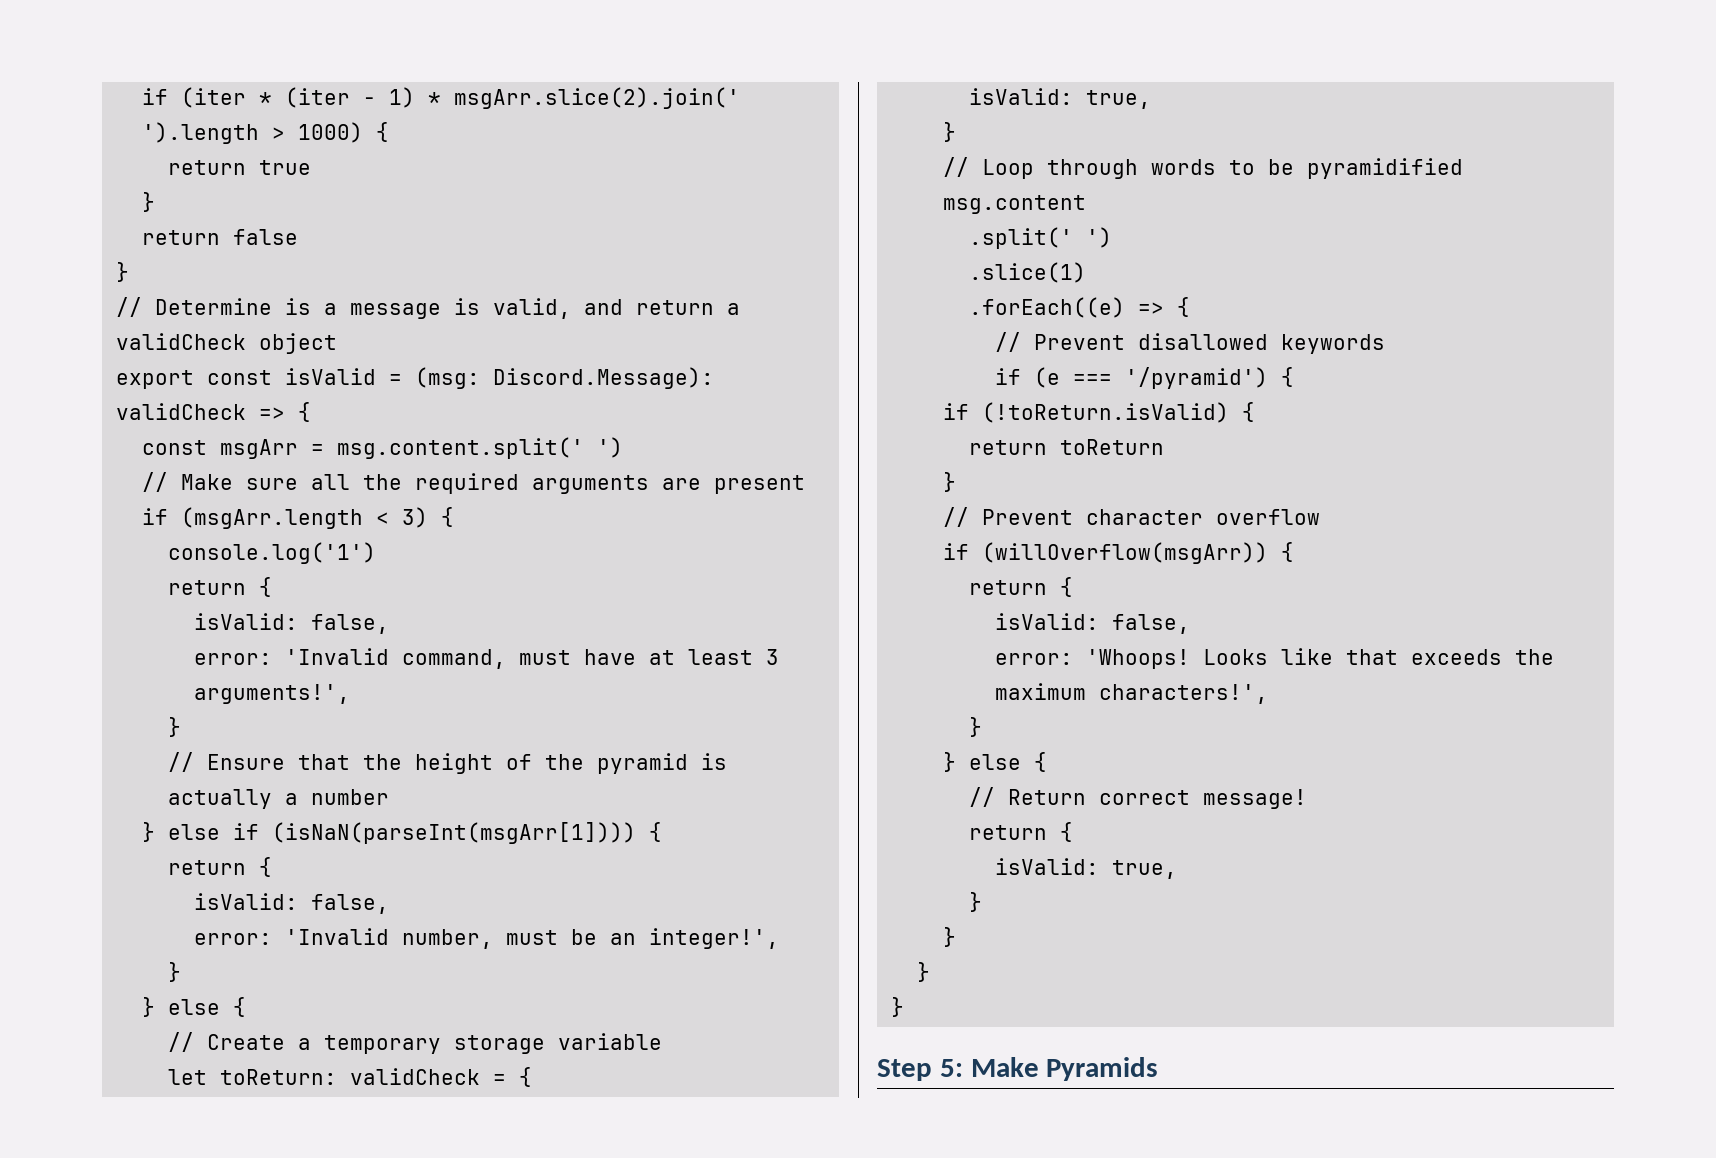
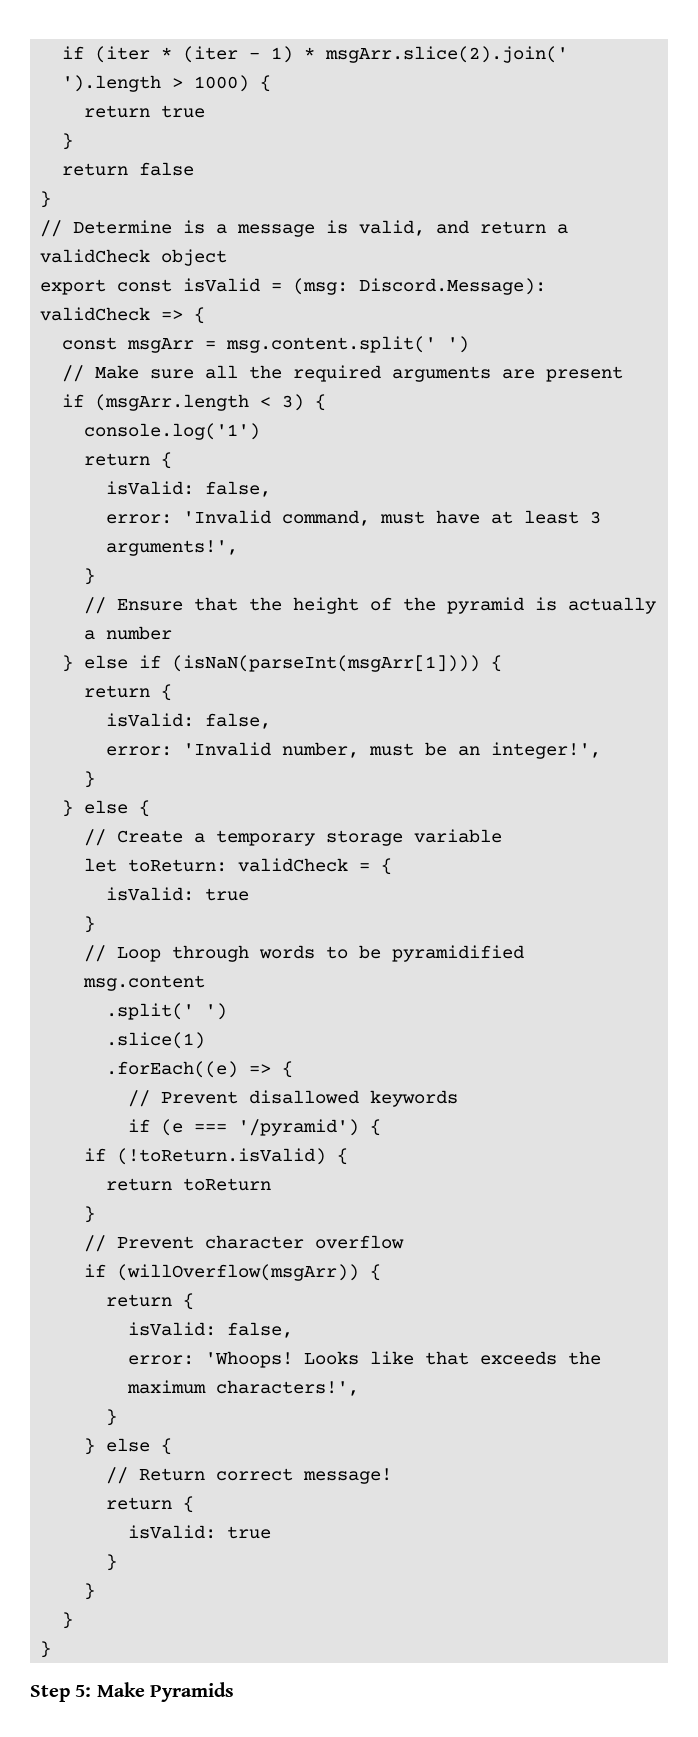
  let toReturn: validCheck = {
- isValid: true,
+ isValid: true
  // Return correct message!
  return {
- isValid: true,
+ isValid: true

